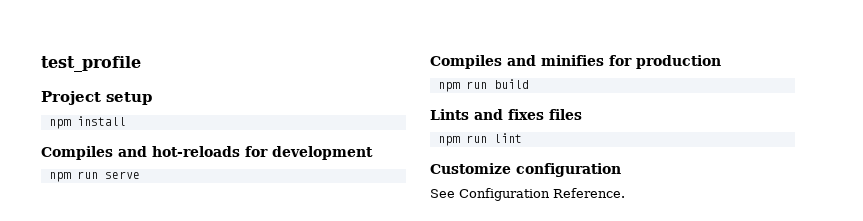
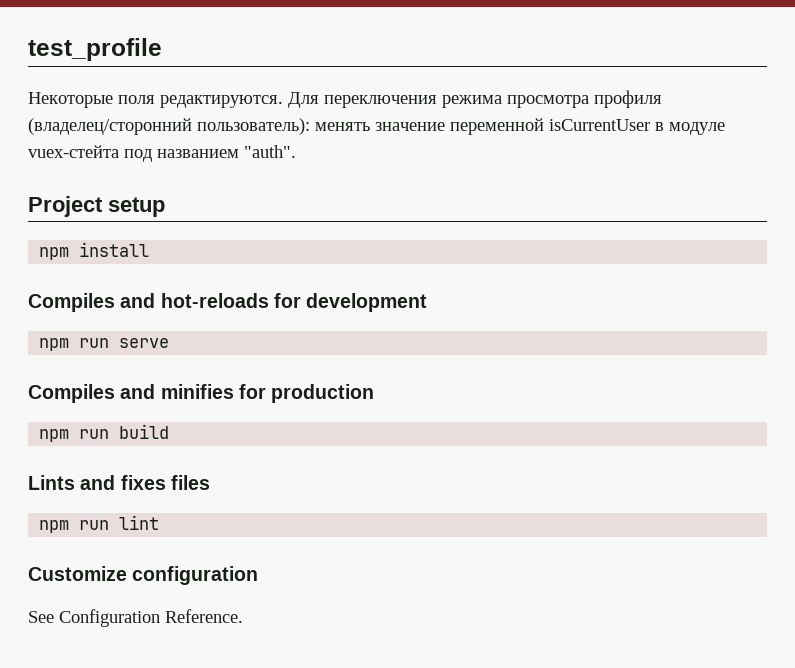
+ Некоторые поля редактируются. Для переключения режима просмотра профиля (владелец/сторонний пользователь): менять значение переменной isCurrentUser в модуле vuex-стейта под названием "auth".

